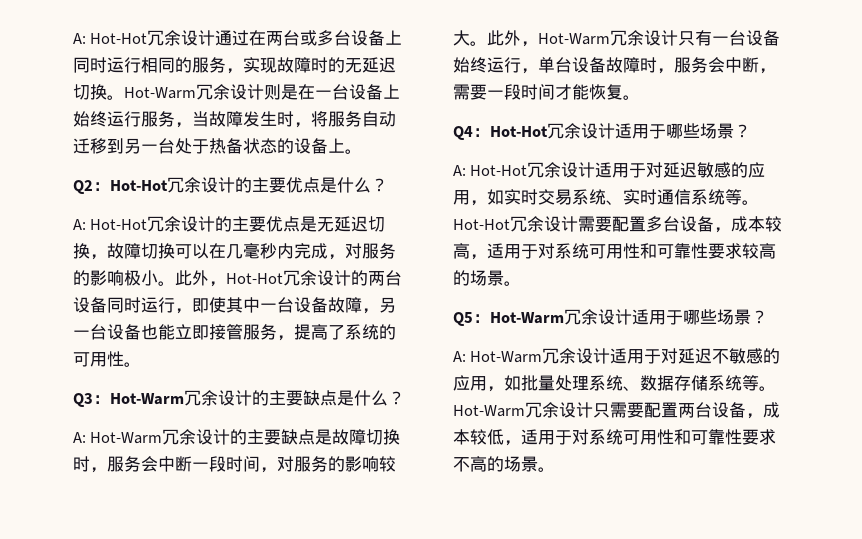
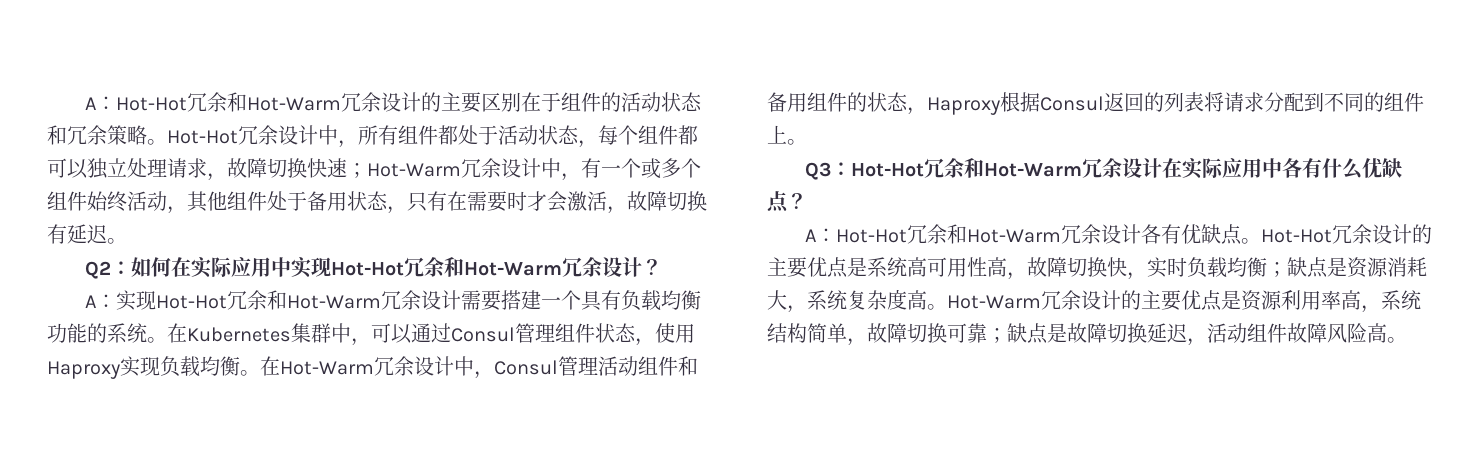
- A: Hot-Hot冗余设计通过在两台或多台设备上同时运行相同的服务，实现故障时的无延迟切换。Hot-Warm冗余设计则是在一台设备上始终运行服务，当故障发生时，将服务自动迁移到另一台处于热备状态的设备上。
- Q2：Hot-Hot冗余设计的主要优点是什么？
- A: Hot-Hot冗余设计的主要优点是无延迟切换，故障切换可以在几毫秒内完成，对服务的影响极小。此外，Hot-Hot冗余设计的两台设备同时运行，即使其中一台设备故障，另一台设备也能立即接管服务，提高了系统的可用性。
- Q3：Hot-Warm冗余设计的主要缺点是什么？
- A: Hot-Warm冗余设计的主要缺点是故障切换时，服务会中断一段时间，对服务的影响较大。此外，Hot-Warm冗余设计只有一台设备始终运行，单台设备故障时，服务会中断，需要一段时间才能恢复。
- Q4：Hot-Hot冗余设计适用于哪些场景？
- A: Hot-Hot冗余设计适用于对延迟敏感的应用，如实时交易系统、实时通信系统等。Hot-Hot冗余设计需要配置多台设备，成本较高，适用于对系统可用性和可靠性要求较高的场景。
- Q5：Hot-Warm冗余设计适用于哪些场景？
- A: Hot-Warm冗余设计适用于对延迟不敏感的应用，如批量处理系统、数据存储系统等。Hot-Warm冗余设计只需要配置两台设备，成本较低，适用于对系统可用性和可靠性要求不高的场景。
+ A：Hot-Hot冗余和Hot-Warm冗余设计的主要区别在于组件的活动状态和冗余策略。Hot-Hot冗余设计中，所有组件都处于活动状态，每个组件都可以独立处理请求，故障切换快速；Hot-Warm冗余设计中，有一个或多个组件始终活动，其他组件处于备用状态，只有在需要时才会激活，故障切换有延迟。
+ Q2：如何在实际应用中实现Hot-Hot冗余和Hot-Warm冗余设计？
+ A：实现Hot-Hot冗余和Hot-Warm冗余设计需要搭建一个具有负载均衡功能的系统。在Kubernetes集群中，可以通过Consul管理组件状态，使用Haproxy实现负载均衡。在Hot-Warm冗余设计中，Consul管理活动组件和备用组件的状态，Haproxy根据Consul返回的列表将请求分配到不同的组件上。
+ Q3：Hot-Hot冗余和Hot-Warm冗余设计在实际应用中各有什么优缺点？
+ A：Hot-Hot冗余和Hot-Warm冗余设计各有优缺点。Hot-Hot冗余设计的主要优点是系统高可用性高，故障切换快，实时负载均衡；缺点是资源消耗大，系统复杂度高。Hot-Warm冗余设计的主要优点是资源利用率高，系统结构简单，故障切换可靠；缺点是故障切换延迟，活动组件故障风险高。

